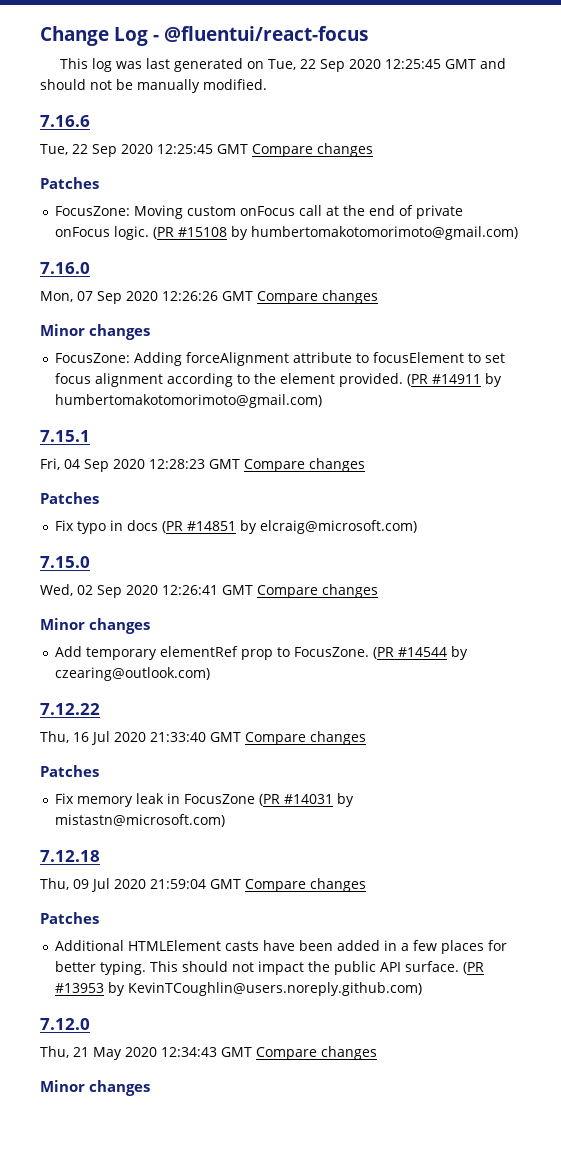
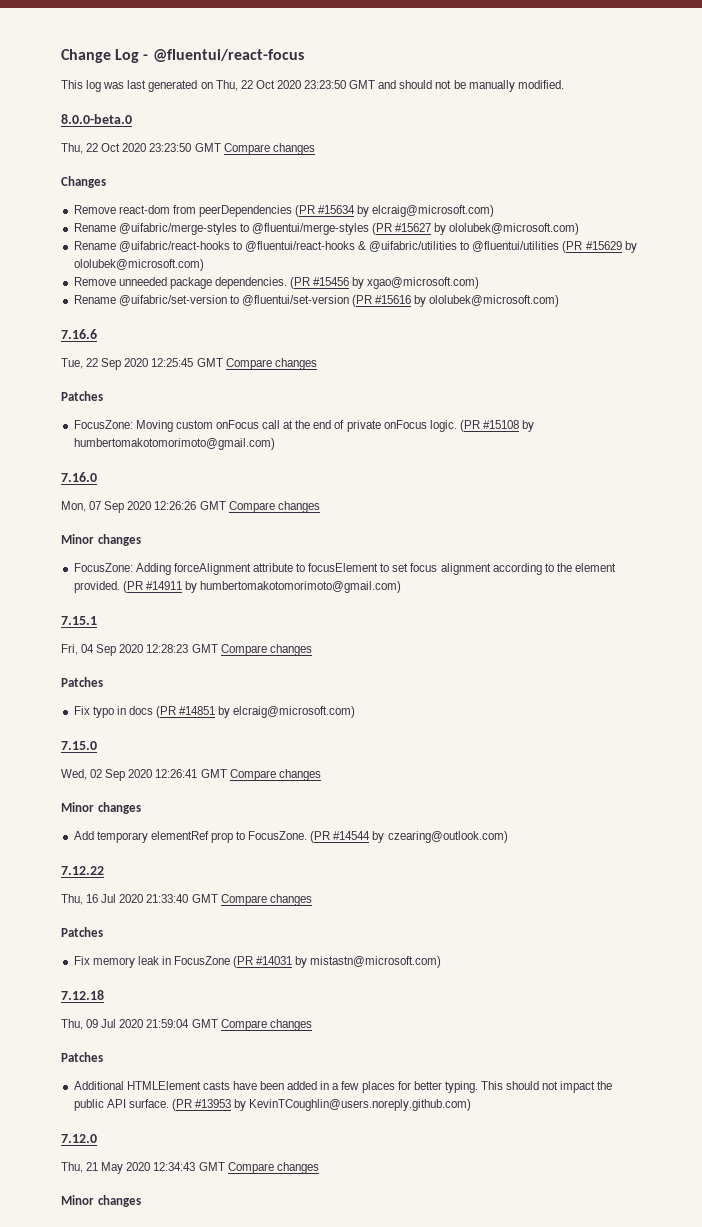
- This log was last generated on Tue, 22 Sep 2020 12:25:45 GMT and should not be manually modified.
+ This log was last generated on Thu, 22 Oct 2020 23:23:50 GMT and should not be manually modified.
+ 8.0.0-beta.0
+ Thu, 22 Oct 2020 23:23:50 GMT Compare changes
+ Changes
+ Remove react-dom from peerDependencies (PR #15634 by elcraig@microsoft.com)
+ Rename @uifabric/merge-styles to @fluentui/merge-styles (PR #15627 by ololubek@microsoft.com)
+ Rename @uifabric/react-hooks to @fluentui/react-hooks & @uifabric/utilities to @fluentui/utilities (PR #15629 by ololubek@microsoft.com)
+ Remove unneeded package dependencies. (PR #15456 by xgao@microsoft.com)
+ Rename @uifabric/set-version to @fluentui/set-version (PR #15616 by ololubek@microsoft.com)

